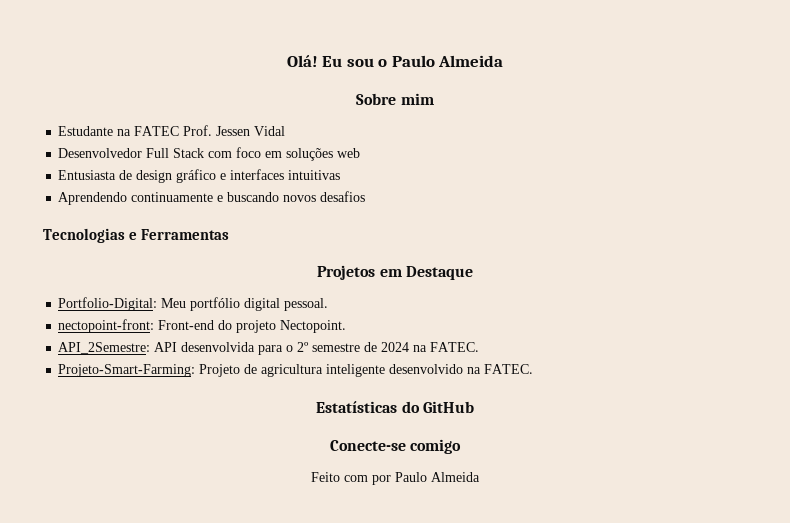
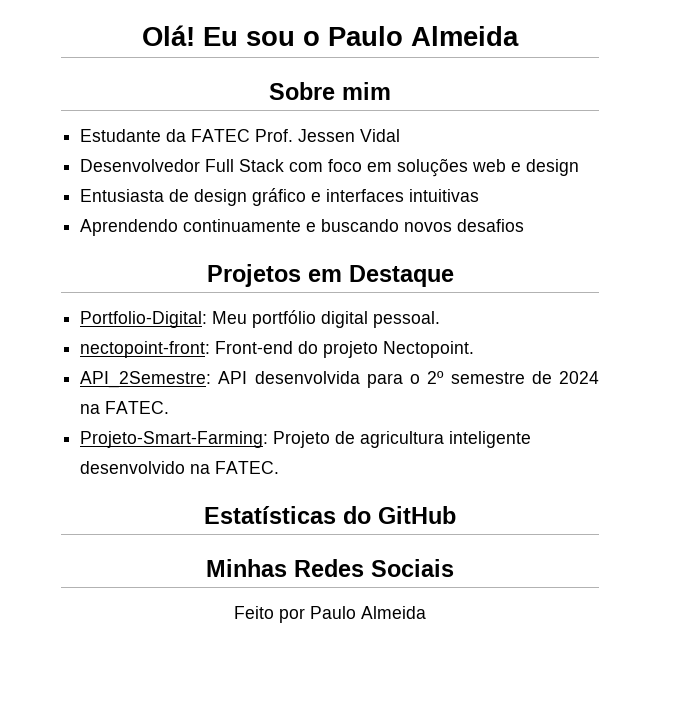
- Estudante na FATEC Prof. Jessen Vidal
+ Estudante da FATEC Prof. Jessen Vidal
- Desenvolvedor Full Stack com foco em soluções web
+ Desenvolvedor Full Stack com foco em soluções web e design
- Tecnologias e Ferramentas
- Conecte-se comigo
+ Minhas Redes Sociais
- Feito com por Paulo Almeida
+ Feito por Paulo Almeida

